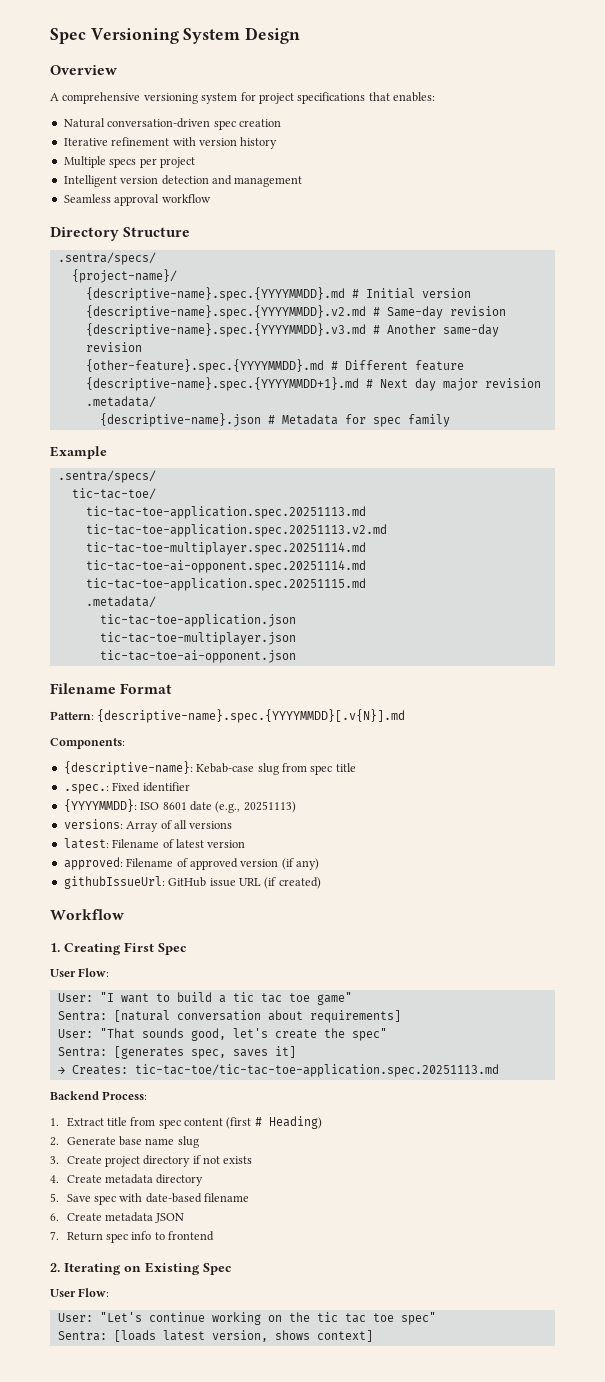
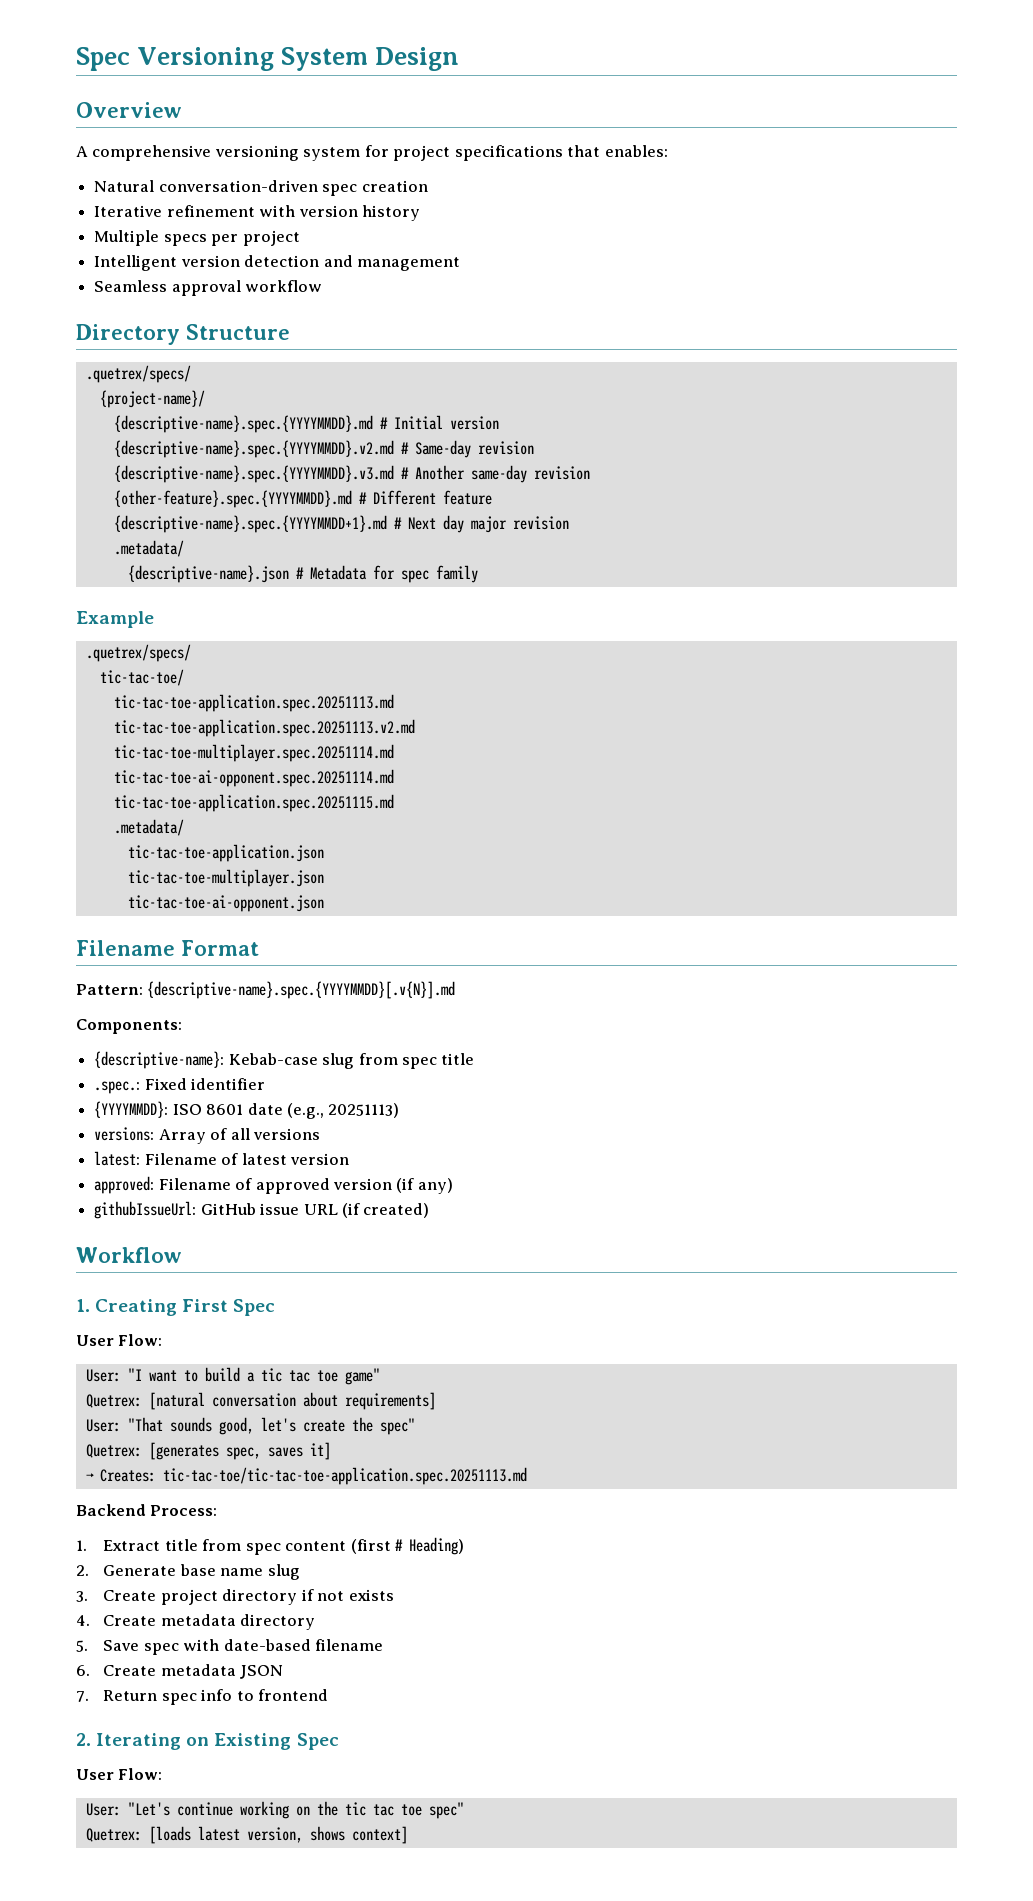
  Directory Structure
- .sentra/specs/
+ .quetrex/specs/
  Example
- .sentra/specs/
+ .quetrex/specs/
- Sentra: [natural conversation about requirements]
+ Quetrex: [natural conversation about requirements]
- Sentra: [generates spec, saves it]
+ Quetrex: [generates spec, saves it]
- Sentra: [loads latest version, shows context]
+ Quetrex: [loads latest version, shows context]

